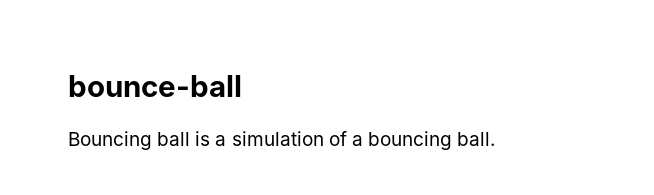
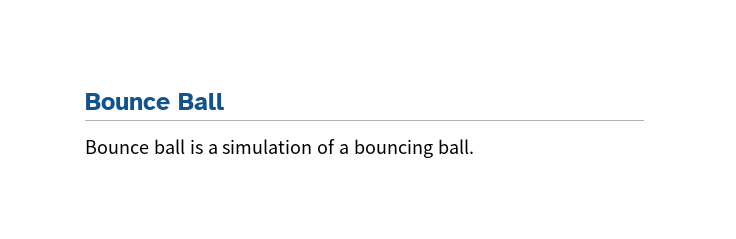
- bounce-ball
- Bouncing ball is a simulation of a bouncing ball.
+ Bounce Ball
+ Bounce ball is a simulation of a bouncing ball.

